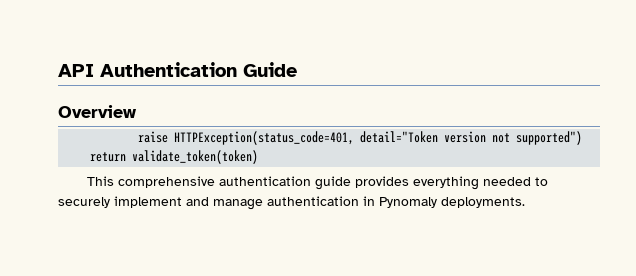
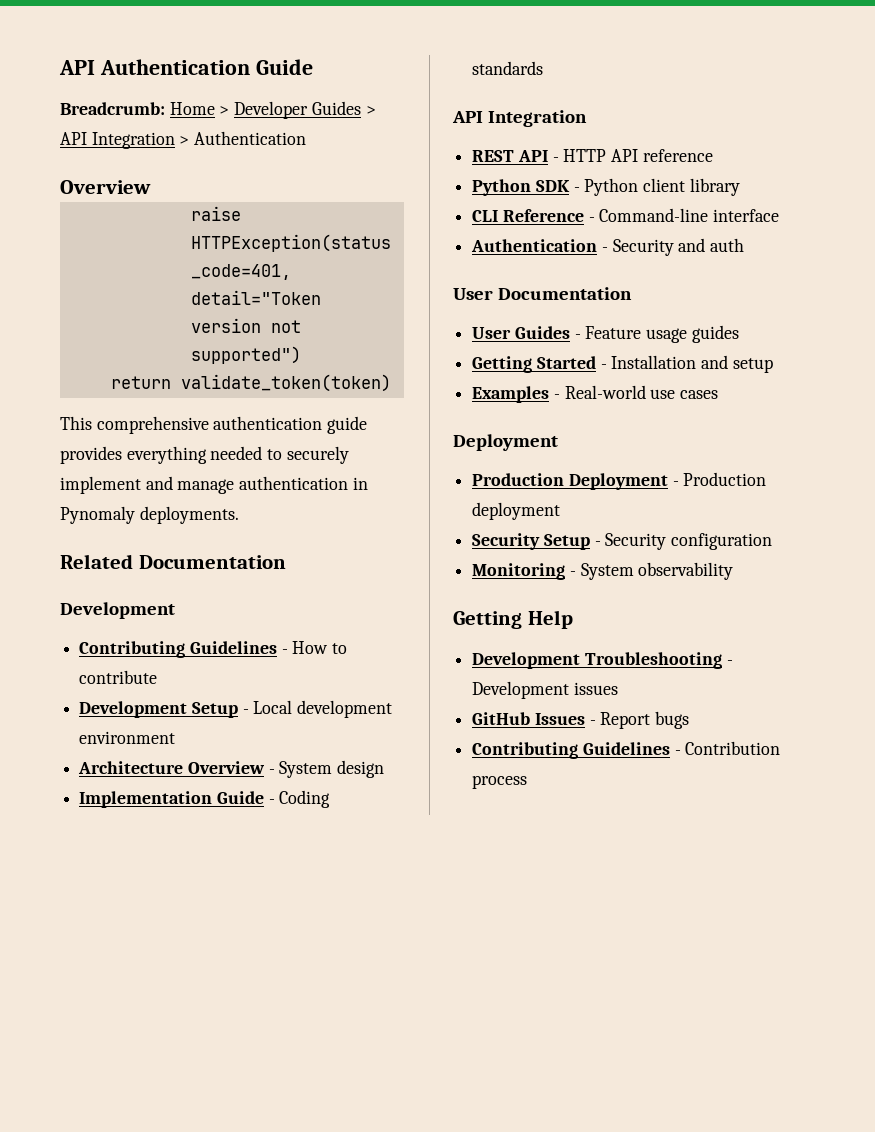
+ Breadcrumb: Home > Developer Guides > API Integration > Authentication
+ Related Documentation
+ Development
+ Contributing Guidelines - How to contribute
+ Development Setup - Local development environment
+ Architecture Overview - System design
+ Implementation Guide - Coding standards
+ API Integration
+ REST API - HTTP API reference
+ Python SDK - Python client library
+ CLI Reference - Command-line interface
+ Authentication - Security and auth
+ User Documentation
+ User Guides - Feature usage guides
+ Getting Started - Installation and setup
+ Examples - Real-world use cases
+ Deployment
+ Production Deployment - Production deployment
+ Security Setup - Security configuration
+ Monitoring - System observability
+ Getting Help
+ Development Troubleshooting - Development issues
+ GitHub Issues - Report bugs
+ Contributing Guidelines - Contribution process

